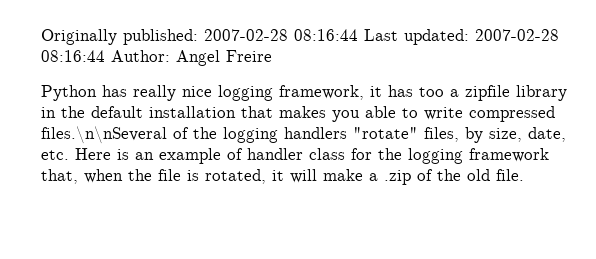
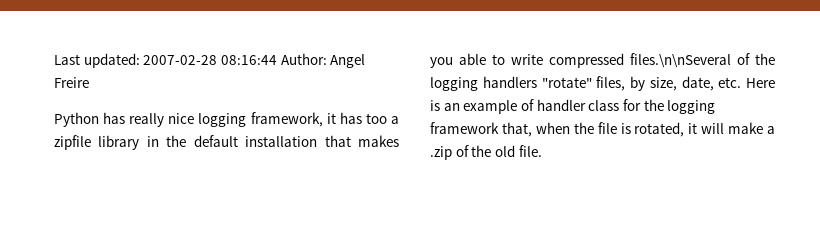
- Originally published: 2007-02-28 08:16:44 Last updated: 2007-02-28 08:16:44 Author: Angel Freire
+ Last updated: 2007-02-28 08:16:44 Author: Angel Freire

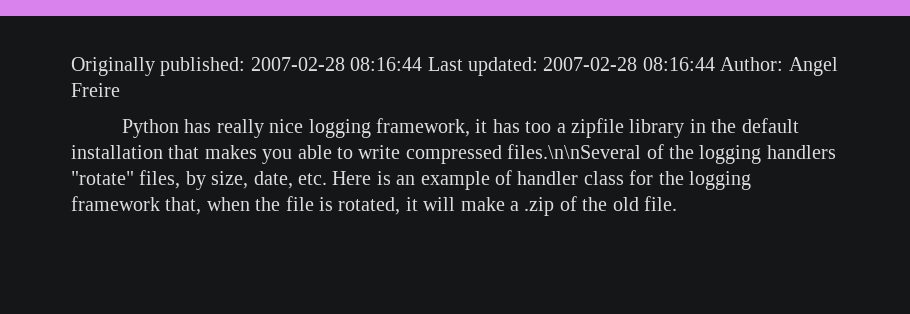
- Last updated: 2007-02-28 08:16:44 Author: Angel Freire
+ Originally published: 2007-02-28 08:16:44 Last updated: 2007-02-28 08:16:44 Author: Angel Freire

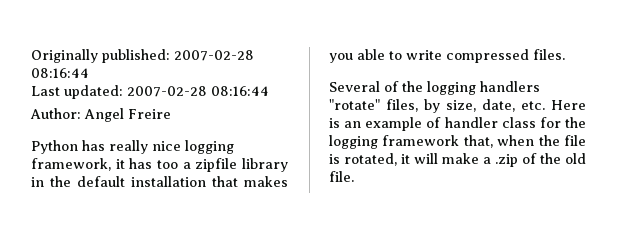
- Originally published: 2007-02-28 08:16:44 Last updated: 2007-02-28 08:16:44 Author: Angel Freire
+ Originally published: 2007-02-28 08:16:44
+ Last updated: 2007-02-28 08:16:44
+ Author: Angel Freire
- Python has really nice logging framework, it has too a zipfile library in the default installation that makes you able to write compressed files.\n\nSeveral of the logging handlers "rotate" files, by size, date, etc. Here is an example of handler class for the logging framework that, when the file is rotated, it will make a .zip of the old file.
+ Python has really nice logging framework, it has too a zipfile library in the default installation that makes you able to write compressed files.
+ Several of the logging handlers "rotate" files, by size, date, etc. Here is an example of handler class for the logging framework that, when the file is rotated, it will make a .zip of the old file.

